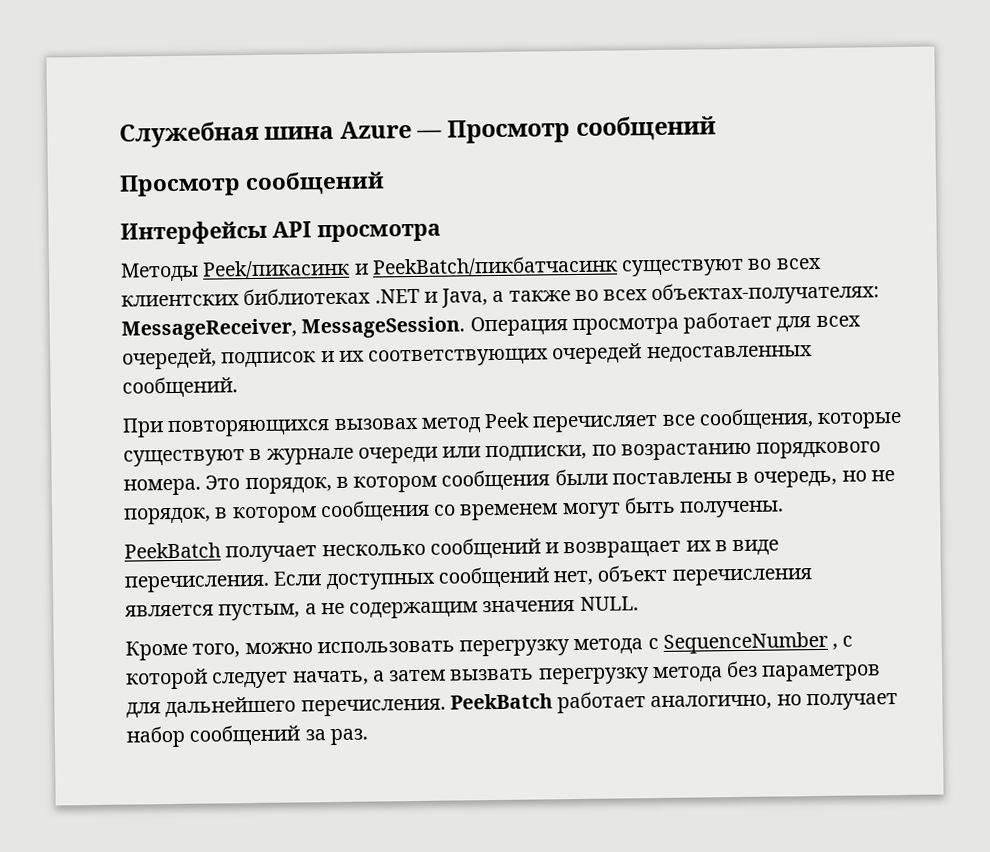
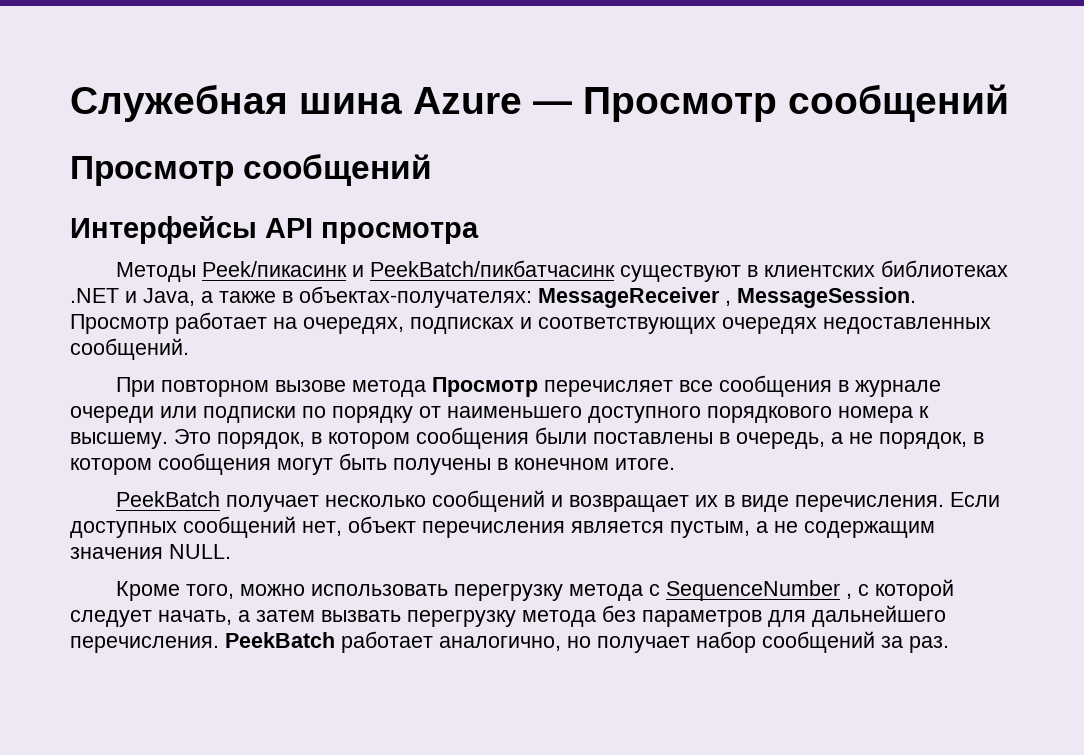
- Методы Peek/пикасинк и PeekBatch/пикбатчасинк существуют во всех клиентских библиотеках .NET и Java, а также во всех объектах-получателях: MessageReceiver, MessageSession. Операция просмотра работает для всех очередей, подписок и их соответствующих очередей недоставленных сообщений.
- При повторяющихся вызовах метод Peek перечисляет все сообщения, которые существуют в журнале очереди или подписки, по возрастанию порядкового номера.
+ Методы Peek/пикасинк и PeekBatch/пикбатчасинк существуют в клиентских библиотеках .NET и Java, а также в объектах-получателях: MessageReceiver , MessageSession. Просмотр работает на очередях, подписках и соответствующих очередях недоставленных сообщений.
+ При повторном вызове метода Просмотр перечисляет все сообщения в журнале очереди или подписки по порядку от наименьшего доступного порядкового номера к высшему.
- Это порядок, в котором сообщения были поставлены в очередь, но не порядок, в котором сообщения со временем могут быть получены.
+ Это порядок, в котором сообщения были поставлены в очередь, а не порядок, в котором сообщения могут быть получены в конечном итоге.

